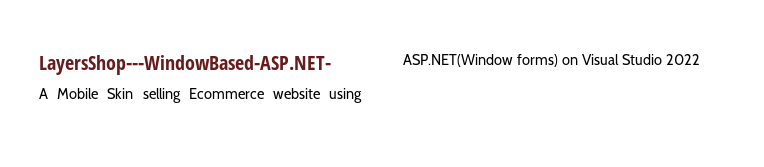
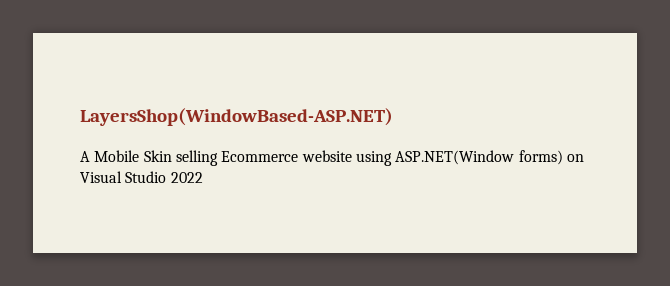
- LayersShop---WindowBased-ASP.NET-
+ LayersShop(WindowBased-ASP.NET)

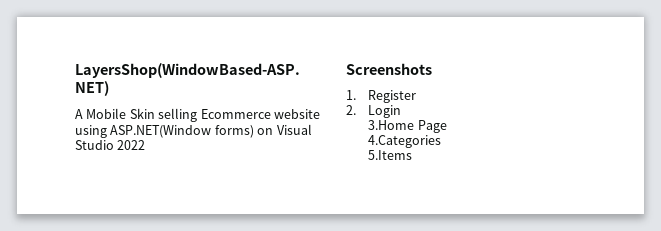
+ Screenshots
+ 1. Register
+ 2. Login
+ 3.Home Page
+ 4.Categories
+ 5.Items

